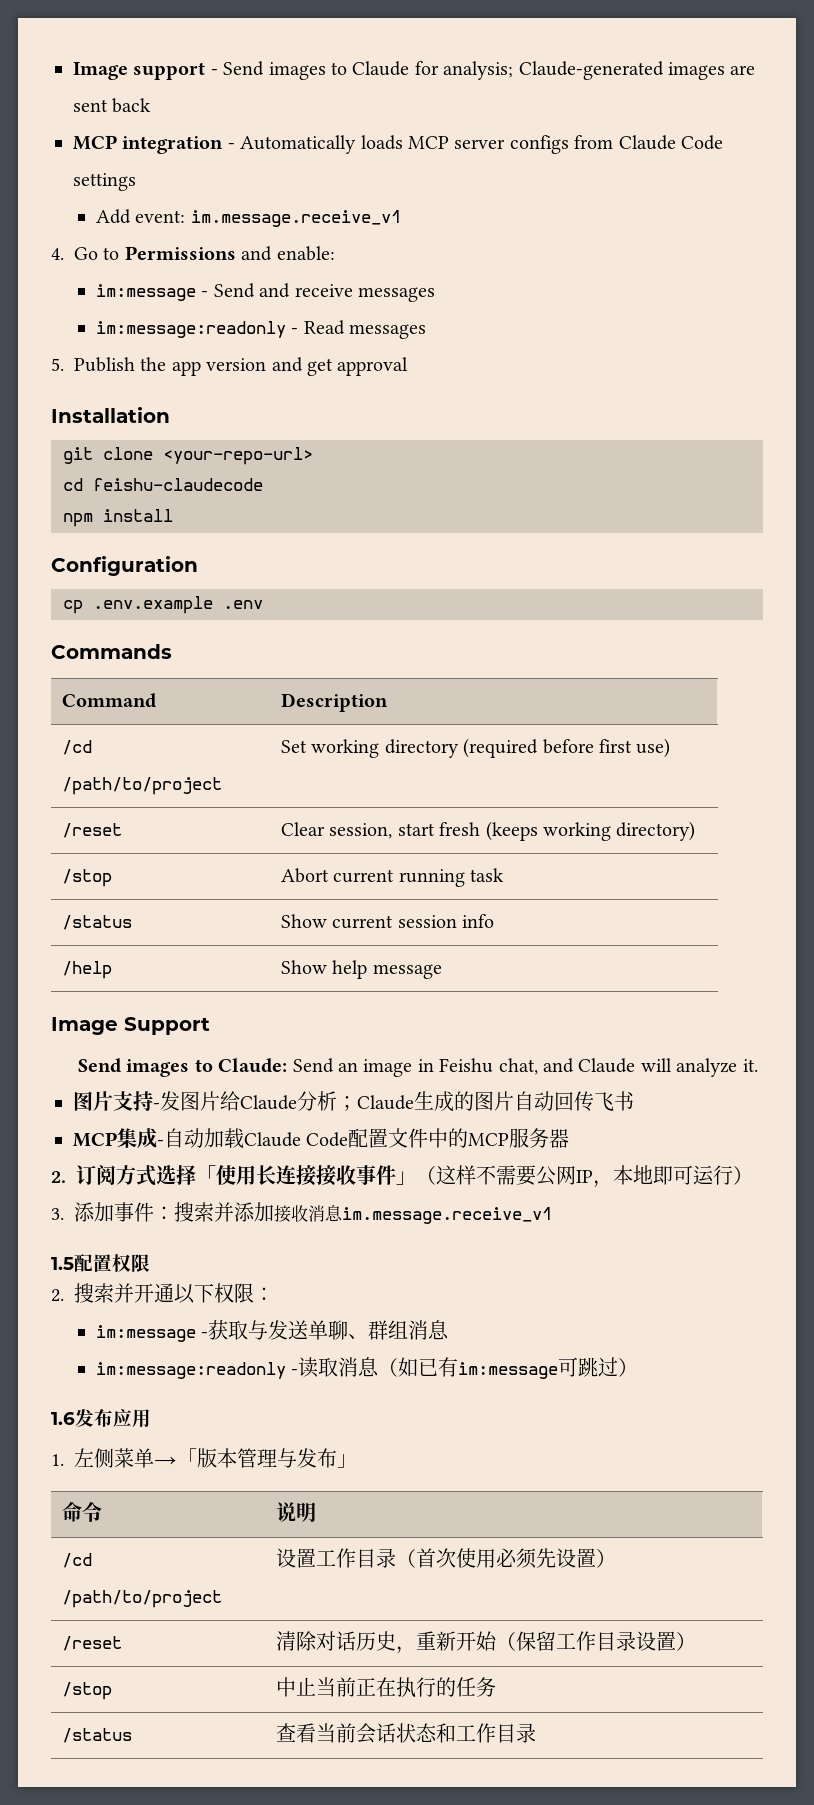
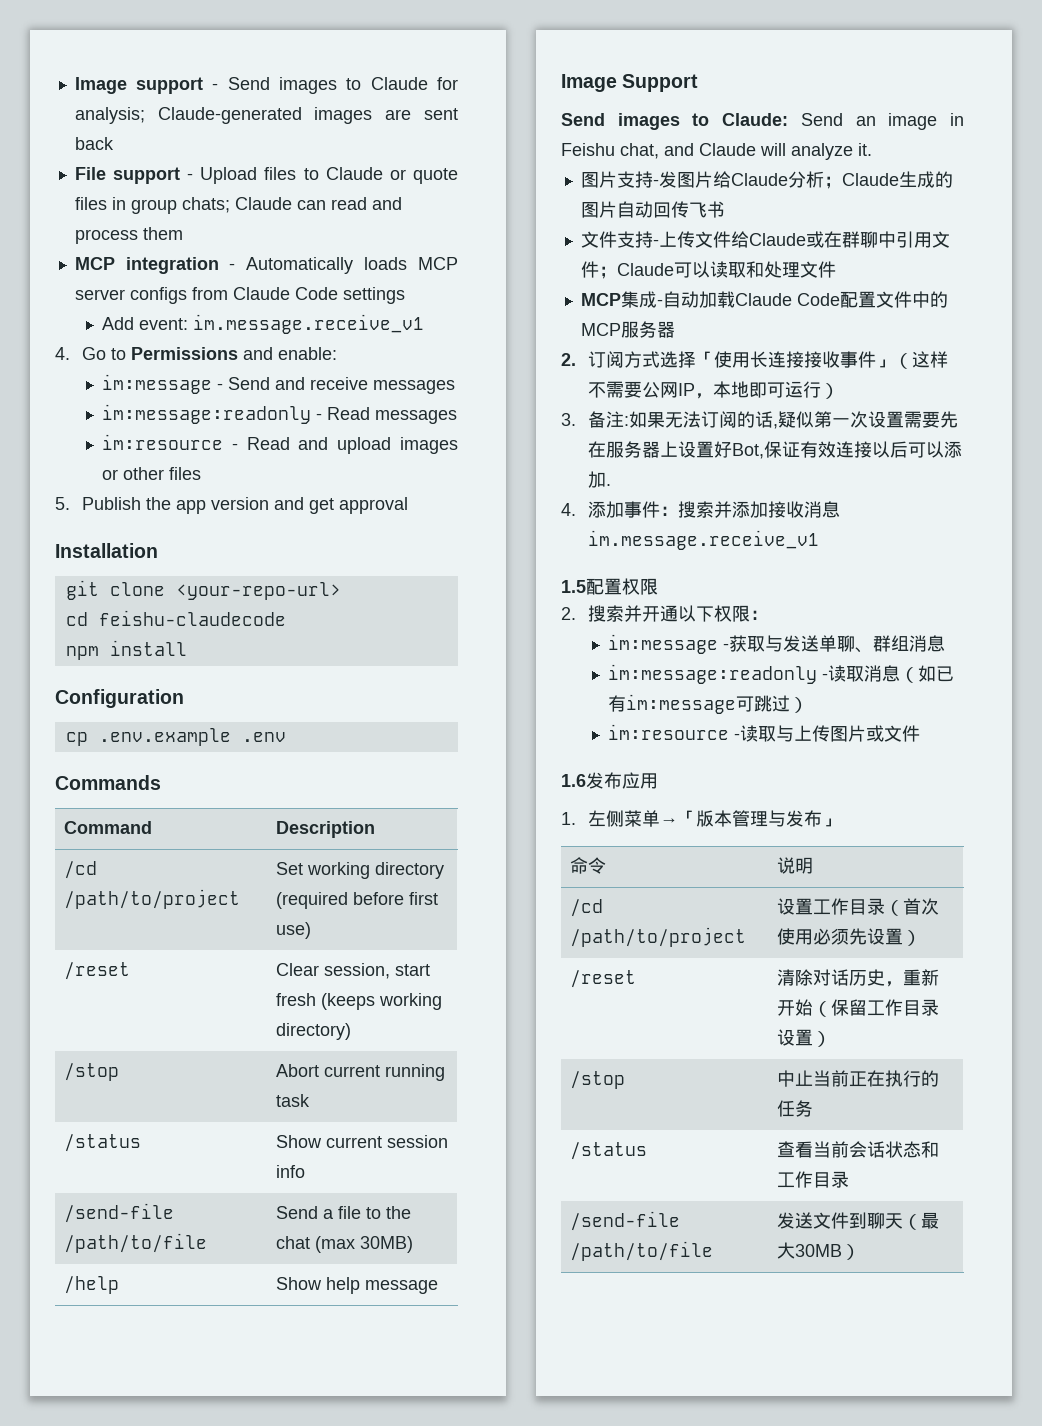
+ File support - Upload files to Claude or quote files in group chats; Claude can read and process them
+ im:resource - Read and upload images or other files
+ /send-file /path/to/file | Send a file to the chat (max 30MB)
+ 文件支持-上传文件给Claude或在群聊中引用文件；Claude可以读取和处理文件
- 3.添加事件：搜索并添加接收消息im.message.receive_v1
+ 3.备注:如果无法订阅的话,疑似第一次设置需要先在服务器上设置好Bot,保证有效连接以后可以添加.
+ 4.添加事件：搜索并添加接收消息im.message.receive_v1
+ im:resource -读取与上传图片或文件
+ /send-file /path/to/file | 发送文件到聊天（最大30MB）

